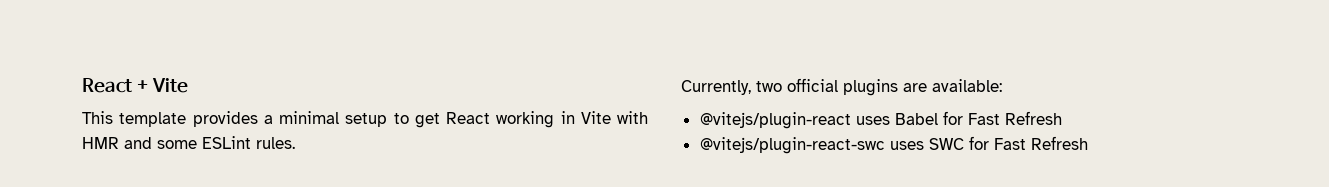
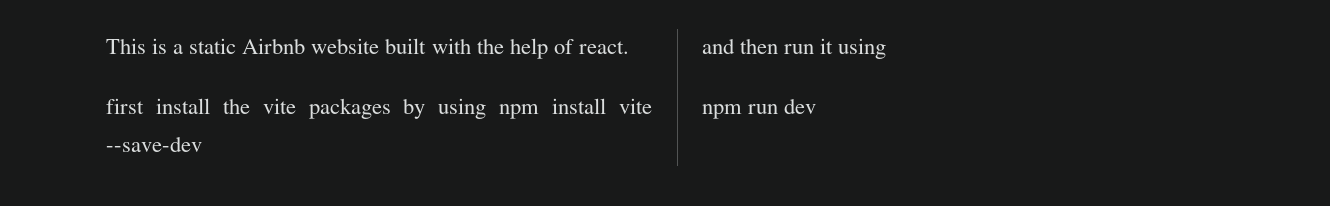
- React + Vite
- This template provides a minimal setup to get React working in Vite with HMR and some ESLint rules.
- Currently, two official plugins are available:
- @vitejs/plugin-react uses Babel for Fast Refresh
- @vitejs/plugin-react-swc uses SWC for Fast Refresh
+ This is a static Airbnb website built with the help of react.
+ first install the vite packages by using npm install vite --save-dev
+ and then run it using
+ npm run dev

